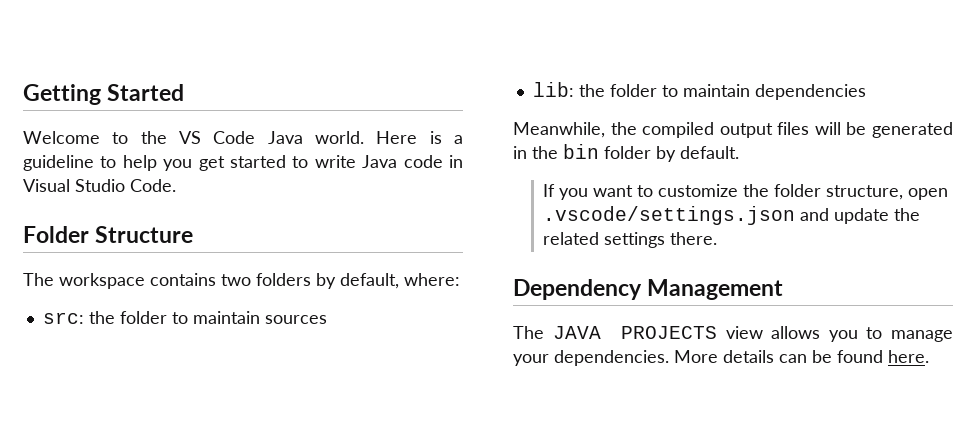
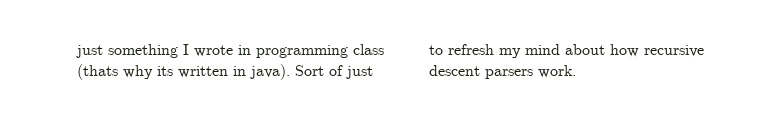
- Getting Started
- Welcome to the VS Code Java world. Here is a guideline to help you get started to write Java code in Visual Studio Code.
- Folder Structure
- The workspace contains two folders by default, where:
- src: the folder to maintain sources
- lib: the folder to maintain dependencies
- Meanwhile, the compiled output files will be generated in the bin folder by default.
- If you want to customize the folder structure, open .vscode/settings.json and update the related settings there.
- Dependency Management
- The JAVA PROJECTS view allows you to manage your dependencies. More details can be found here.
+ just something I wrote in programming class (thats why its written in java). Sort of just to refresh my mind about how recursive descent parsers work.

